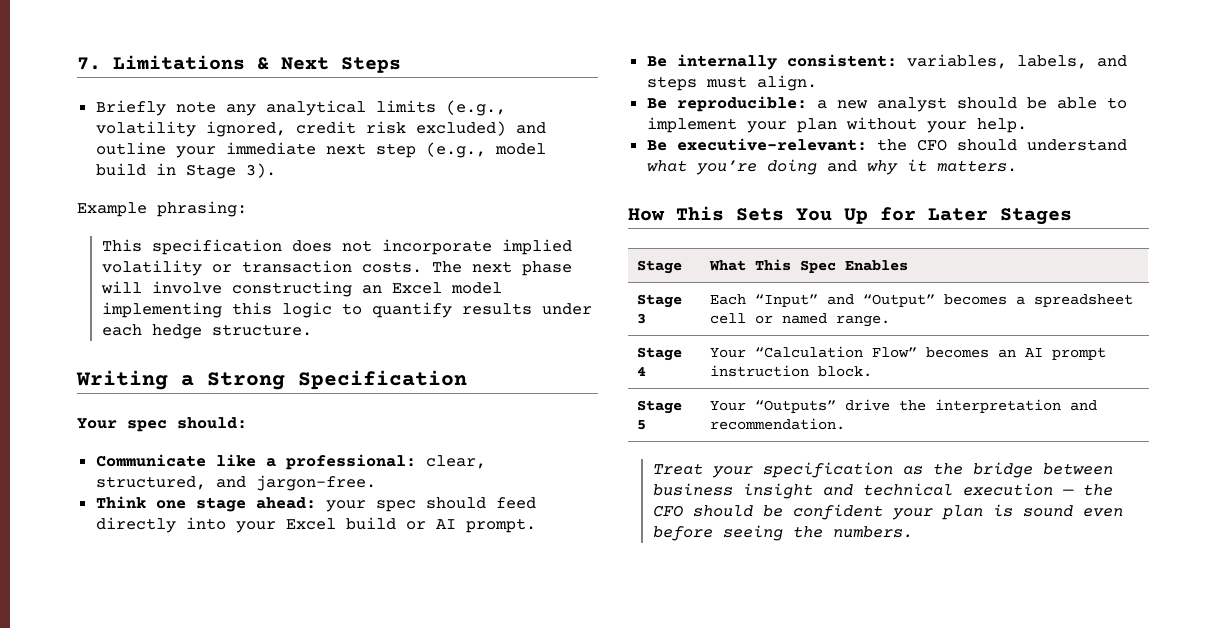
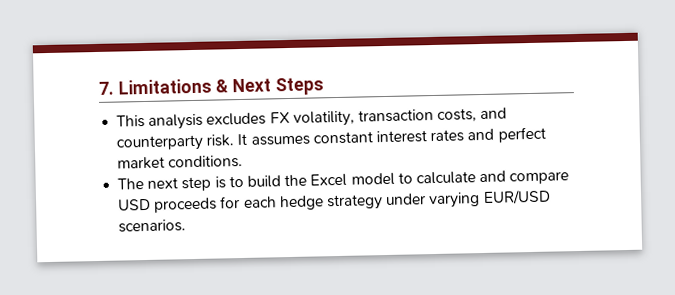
- Briefly note any analytical limits (e.g., volatility ignored, credit risk excluded) and outline your immediate next step (e.g., model build in Stage 3).
- Example phrasing:
- This specification does not incorporate implied volatility or transaction costs. The next phase will involve constructing an Excel model implementing this logic to quantify results under each hedge structure.
- Writing a Strong Specification
- Your spec should:
- Communicate like a professional: clear, structured, and jargon-free.
- Think one stage ahead: your spec should feed directly into your Excel build or AI prompt.
- Be internally consistent: variables, labels, and steps must align.
- Be reproducible: a new analyst should be able to implement your plan without your help.
- Be executive-relevant: the CFO should understand what you’re doing and why it matters.
- How This Sets You Up for Later Stages
- Stage | What This Spec Enables
- Stage 3 | Each “Input” and “Output” becomes a spreadsheet cell or named range.
- Stage 4 | Your “Calculation Flow” becomes an AI prompt instruction block.
- Stage 5 | Your “Outputs” drive the interpretation and recommendation.
- Treat your specification as the bridge between business insight and technical execution — the CFO should be confident your plan is sound even before seeing the numbers.
+ This analysis excludes FX volatility, transaction costs, and counterparty risk. It assumes constant interest rates and perfect market conditions.
+ The next step is to build the Excel model to calculate and compare USD proceeds for each hedge strategy under varying EUR/USD scenarios.

